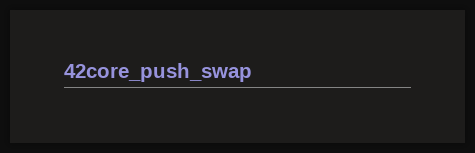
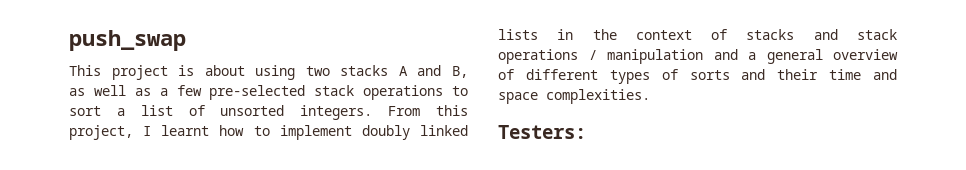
- 42core_push_swap
+ push_swap
+ This project is about using two stacks A and B, as well as a few pre-selected stack operations to sort a list of unsorted integers. From this project, I learnt how to implement doubly linked lists in the context of stacks and stack operations / manipulation and a general overview of different types of sorts and their time and space complexities.
+ Testers:

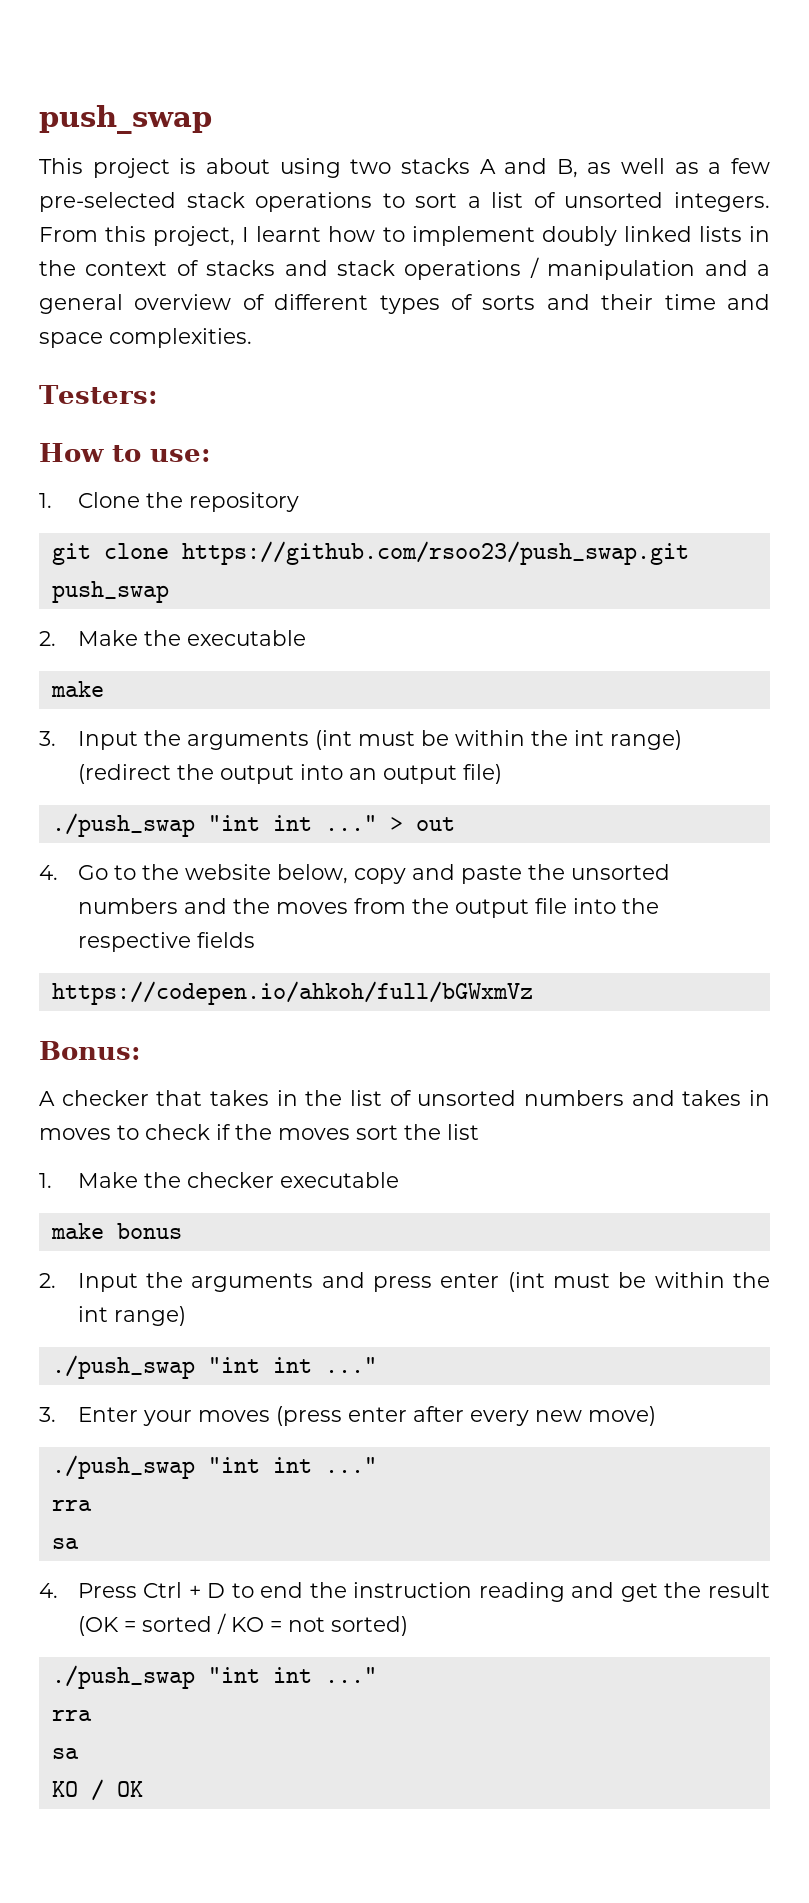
+ How to use:
+ 1. Clone the repository
+ git clone https://github.com/rsoo23/push_swap.git push_swap
+ 2. Make the executable
+ make
+ 3. Input the arguments (int must be within the int range) (redirect the output into an output file)
+ ./push_swap "int int ..." > out
+ 4. Go to the website below, copy and paste the unsorted numbers and the moves from the output file into the respective fields
+ https://codepen.io/ahkoh/full/bGWxmVz
+ Bonus:
+ A checker that takes in the list of unsorted numbers and takes in moves to check if the moves sort the list
+ 1. Make the checker executable
+ make bonus
+ 2. Input the arguments and press enter (int must be within the int range)
+ ./push_swap "int int ..."
+ 3. Enter your moves (press enter after every new move)
+ ./push_swap "int int ..."
+ rra
+ sa
+ 4. Press Ctrl + D to end the instruction reading and get the result (OK = sorted / KO = not sorted)
+ ./push_swap "int int ..."
+ rra
+ sa
+ KO / OK

